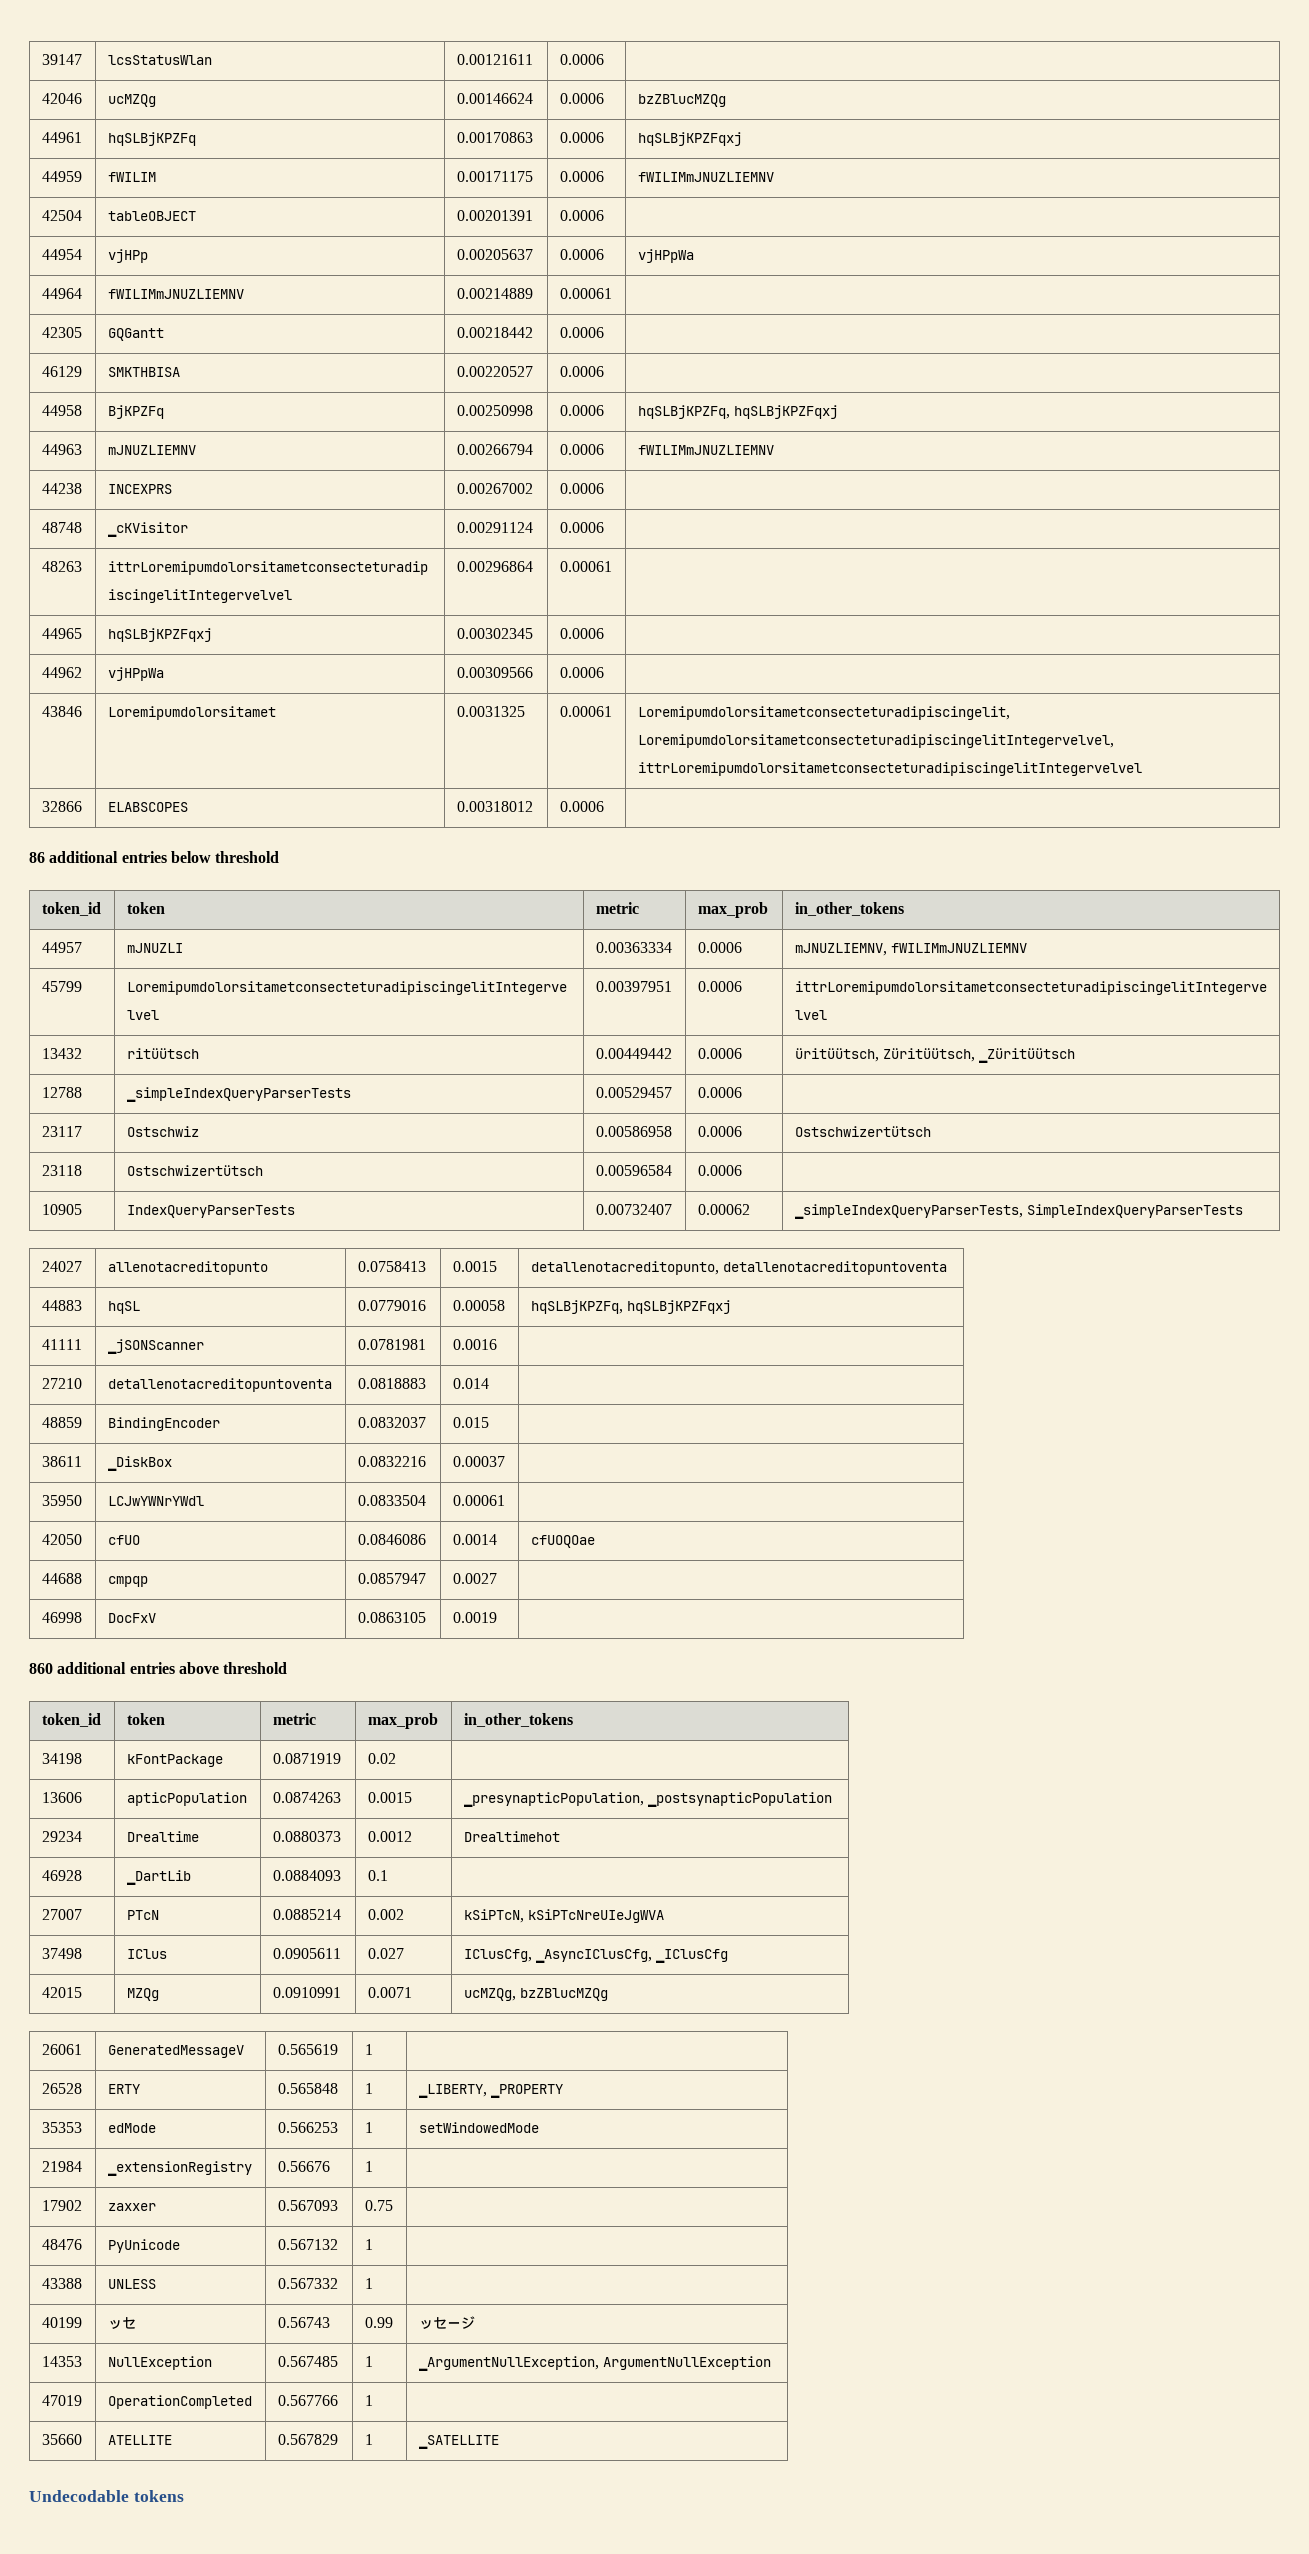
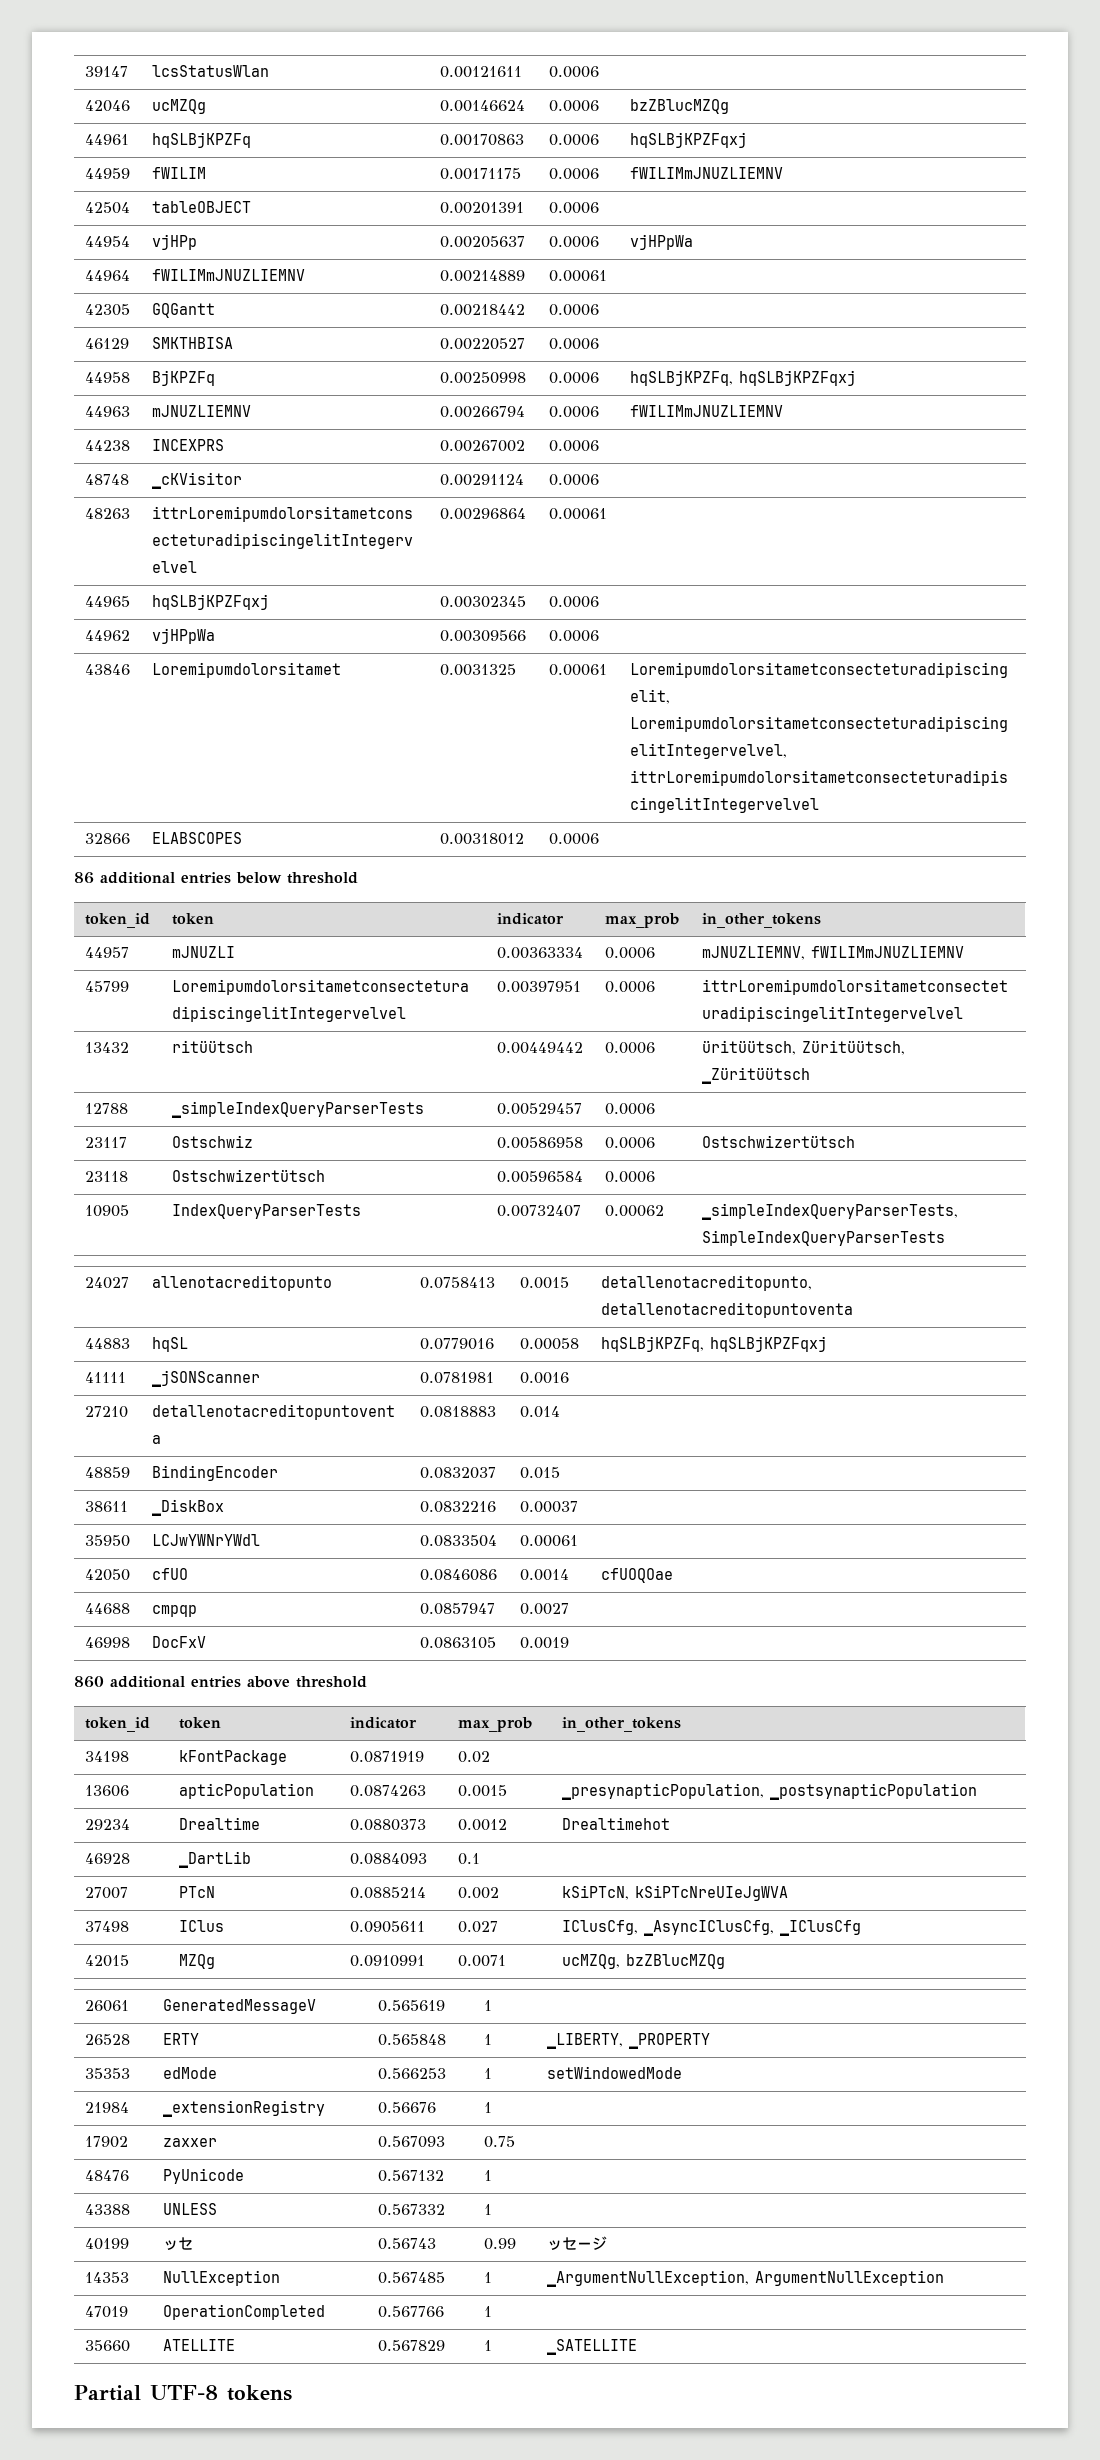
  86 additional entries below threshold
- token_id | token | metric | max_prob | in_other_tokens
+ token_id | token | indicator | max_prob | in_other_tokens
  860 additional entries above threshold
- token_id | token | metric | max_prob | in_other_tokens
+ token_id | token | indicator | max_prob | in_other_tokens
- Undecodable tokens
+ Partial UTF-8 tokens

